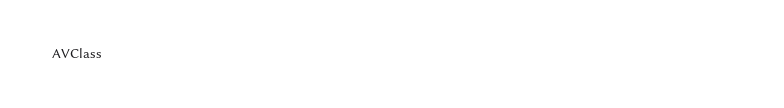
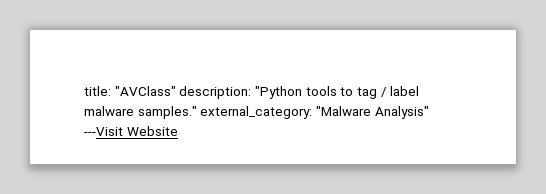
- AVClass
+ title: "AVClass" description: "Python tools to tag / label malware samples." external_category: "Malware Analysis" ---Visit Website

